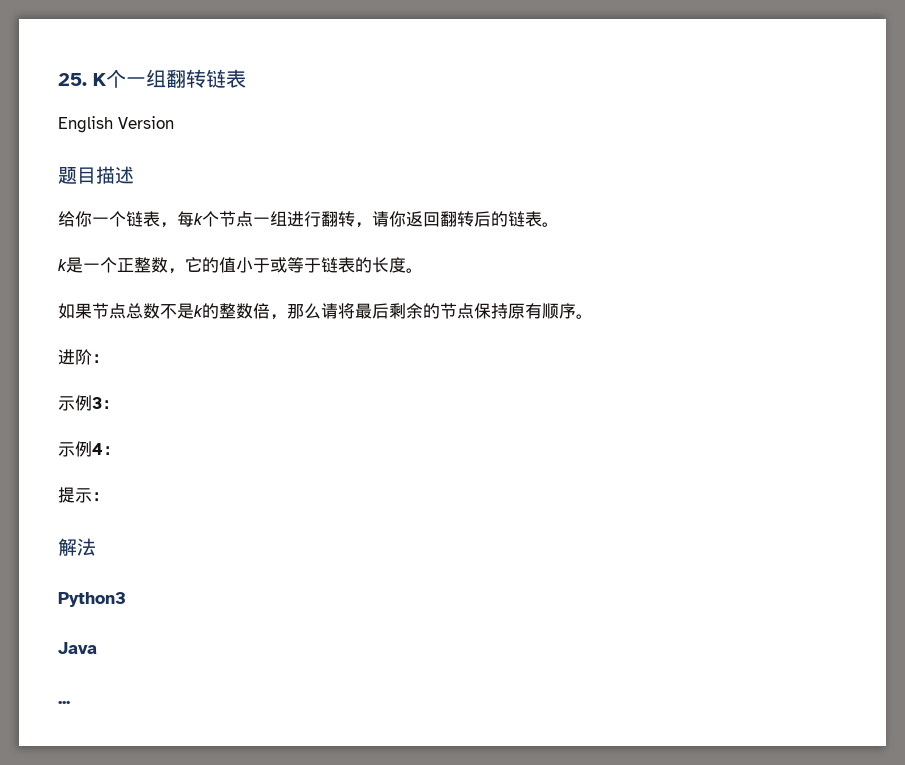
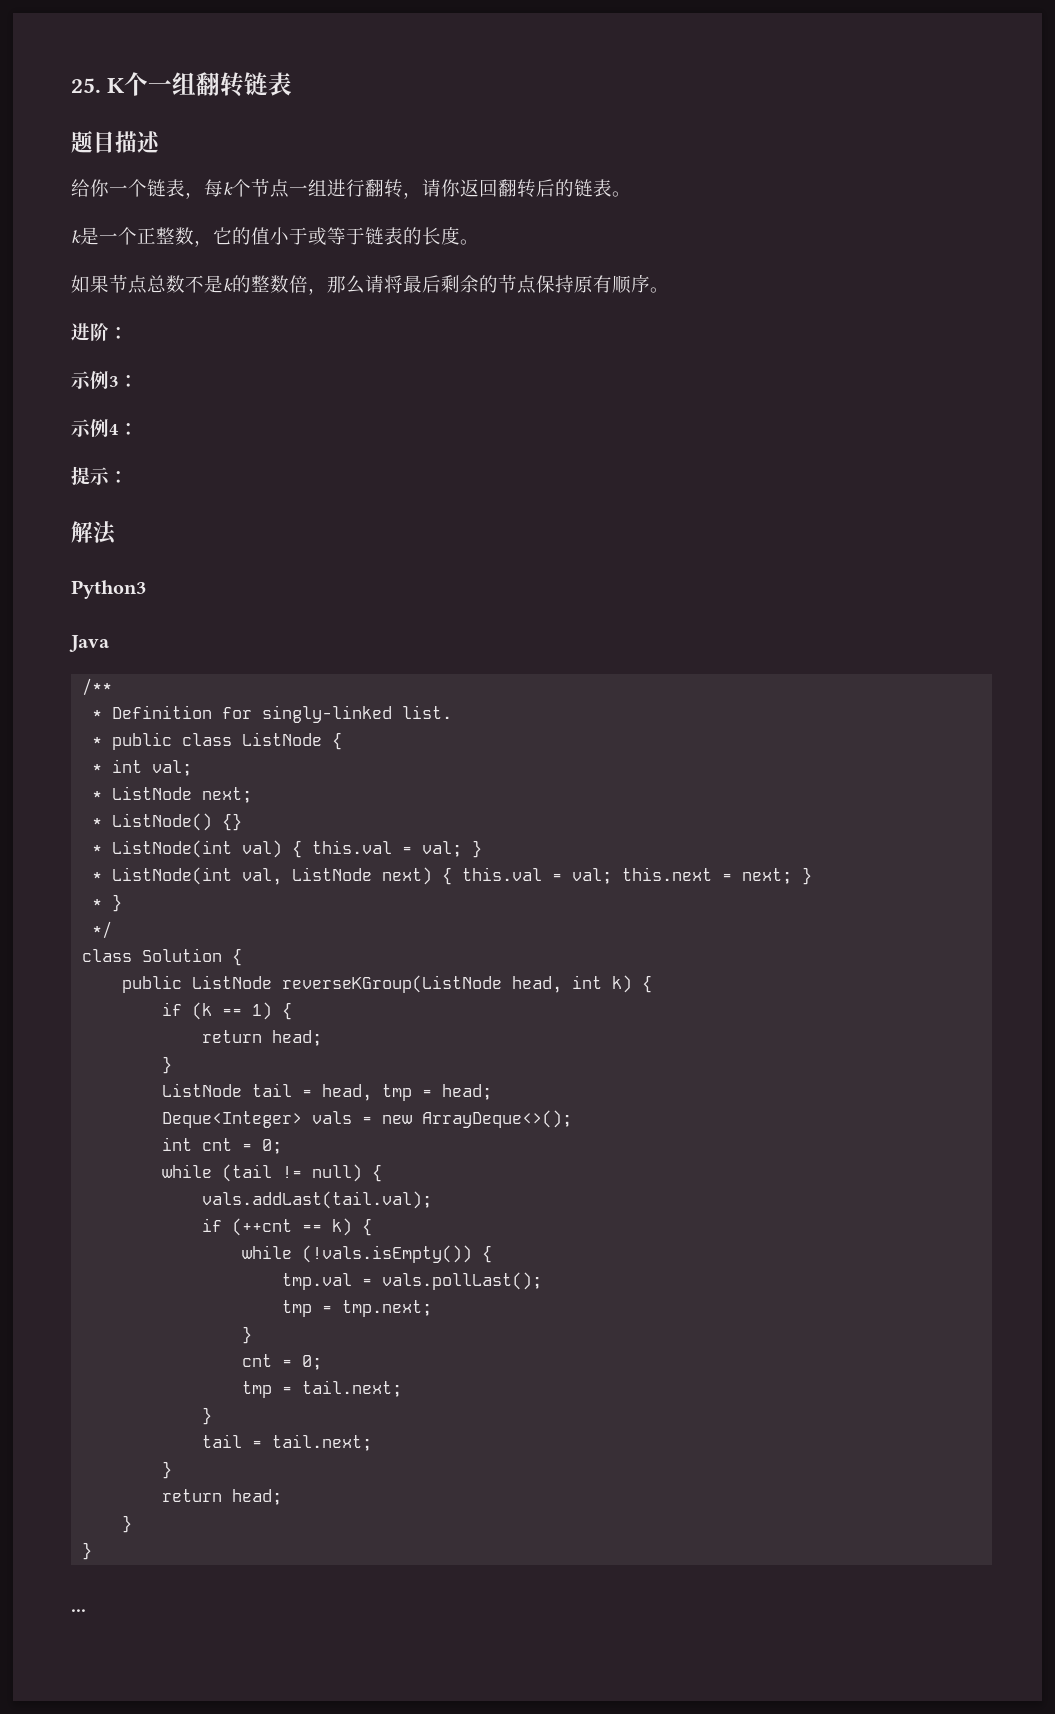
- English Version
+ /**
+ * Definition for singly-linked list.
+ * public class ListNode {
+ * int val;
+ * ListNode next;
+ * ListNode() {}
+ * ListNode(int val) { this.val = val; }
+ * ListNode(int val, ListNode next) { this.val = val; this.next = next; }
+ * }
+ */
+ class Solution {
+ public ListNode reverseKGroup(ListNode head, int k) {
+ if (k == 1) {
+ return head;
+ }
+ ListNode tail = head, tmp = head;
+ Deque<Integer> vals = new ArrayDeque<>();
+ int cnt = 0;
+ while (tail != null) {
+ vals.addLast(tail.val);
+ if (++cnt == k) {
+ while (!vals.isEmpty()) {
+ tmp.val = vals.pollLast();
+ tmp = tmp.next;
+ }
+ cnt = 0;
+ tmp = tail.next;
+ }
+ tail = tail.next;
+ }
+ return head;
+ }
+ }

